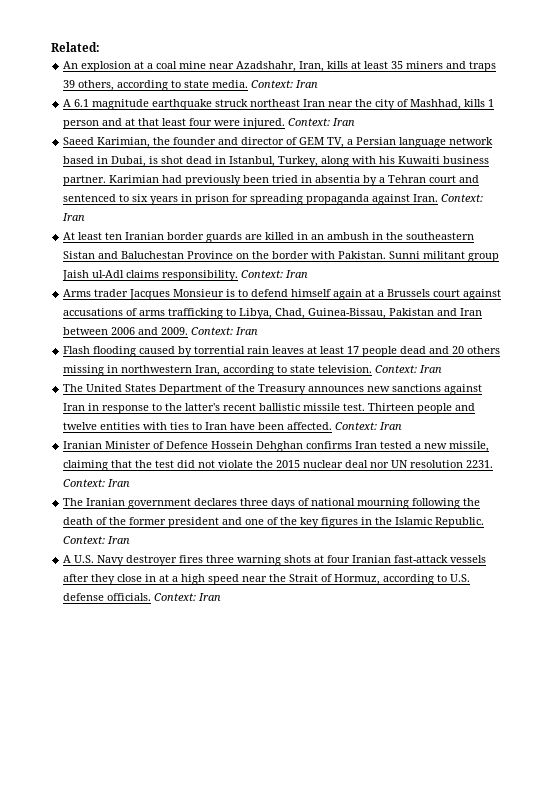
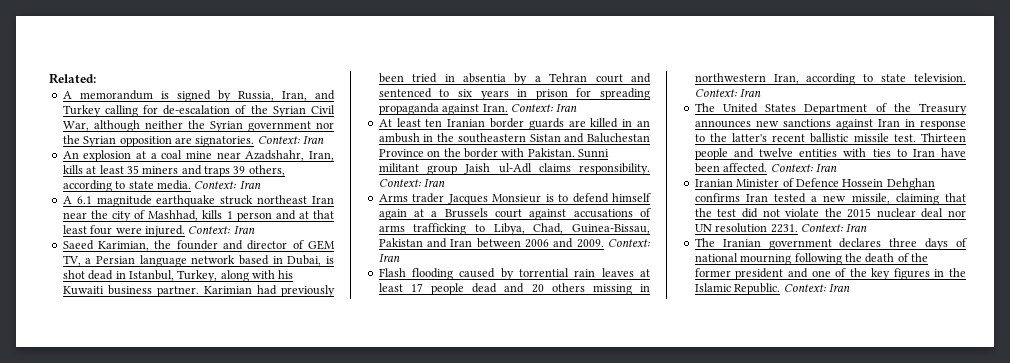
+ A memorandum is signed by Russia, Iran, and Turkey calling for de-escalation of the Syrian Civil War, although neither the Syrian government nor the Syrian opposition are signatories. Context: Iran
- A U.S. Navy destroyer fires three warning shots at four Iranian fast-attack vessels after they close in at a high speed near the Strait of Hormuz, according to U.S. defense officials. Context: Iran

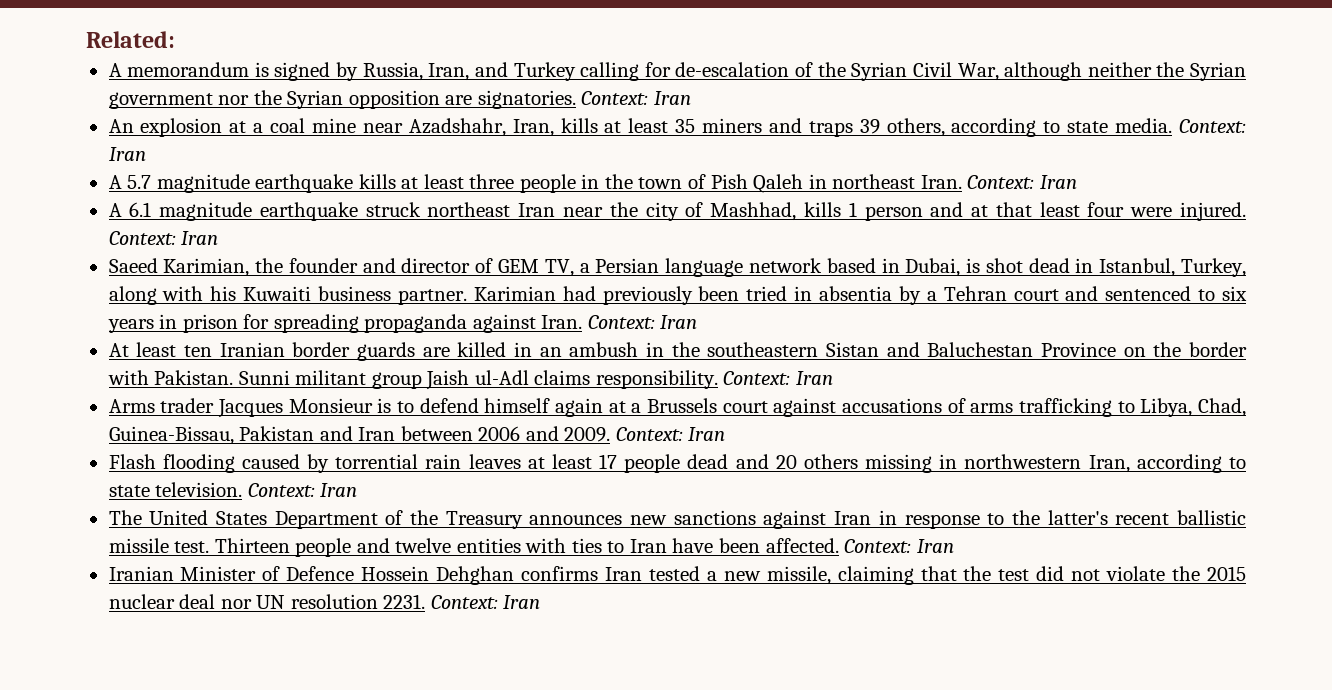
+ A 5.7 magnitude earthquake kills at least three people in the town of Pish Qaleh in northeast Iran. Context: Iran
- The Iranian government declares three days of national mourning following the death of the former president and one of the key figures in the Islamic Republic. Context: Iran

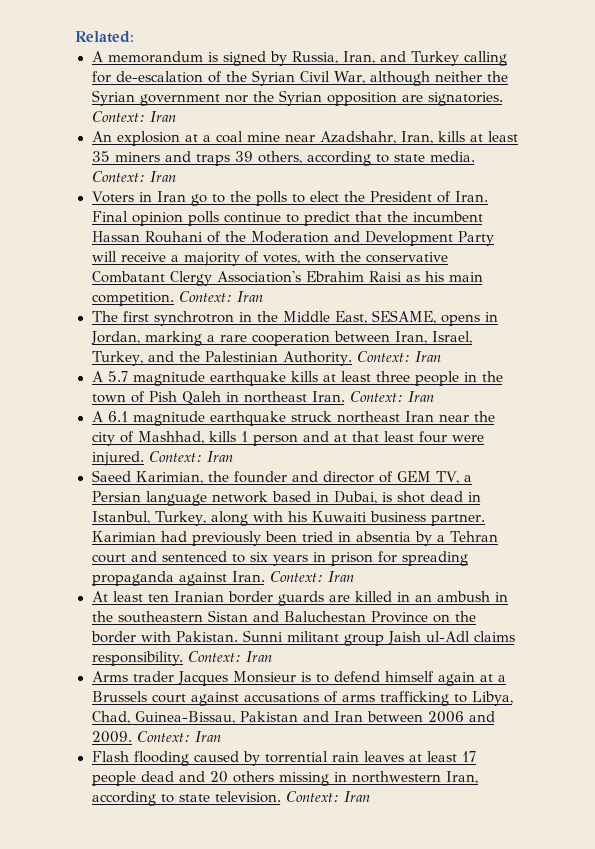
+ Voters in Iran go to the polls to elect the President of Iran. Final opinion polls continue to predict that the incumbent Hassan Rouhani of the Moderation and Development Party will receive a majority of votes, with the conservative Combatant Clergy Association's Ebrahim Raisi as his main competition. Context: Iran
+ The first synchrotron in the Middle East, SESAME, opens in Jordan, marking a rare cooperation between Iran, Israel, Turkey, and the Palestinian Authority. Context: Iran
- The United States Department of the Treasury announces new sanctions against Iran in response to the latter's recent ballistic missile test. Thirteen people and twelve entities with ties to Iran have been affected. Context: Iran
- Iranian Minister of Defence Hossein Dehghan confirms Iran tested a new missile, claiming that the test did not violate the 2015 nuclear deal nor UN resolution 2231. Context: Iran

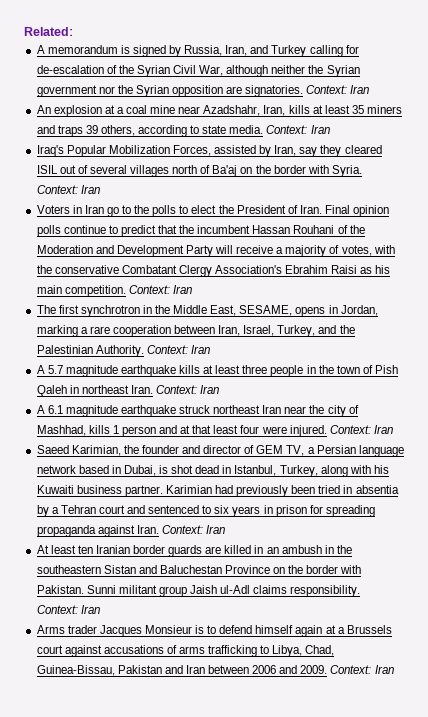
+ Iraq's Popular Mobilization Forces, assisted by Iran, say they cleared ISIL out of several villages north of Ba'aj on the border with Syria. Context: Iran
- Flash flooding caused by torrential rain leaves at least 17 people dead and 20 others missing in northwestern Iran, according to state television. Context: Iran

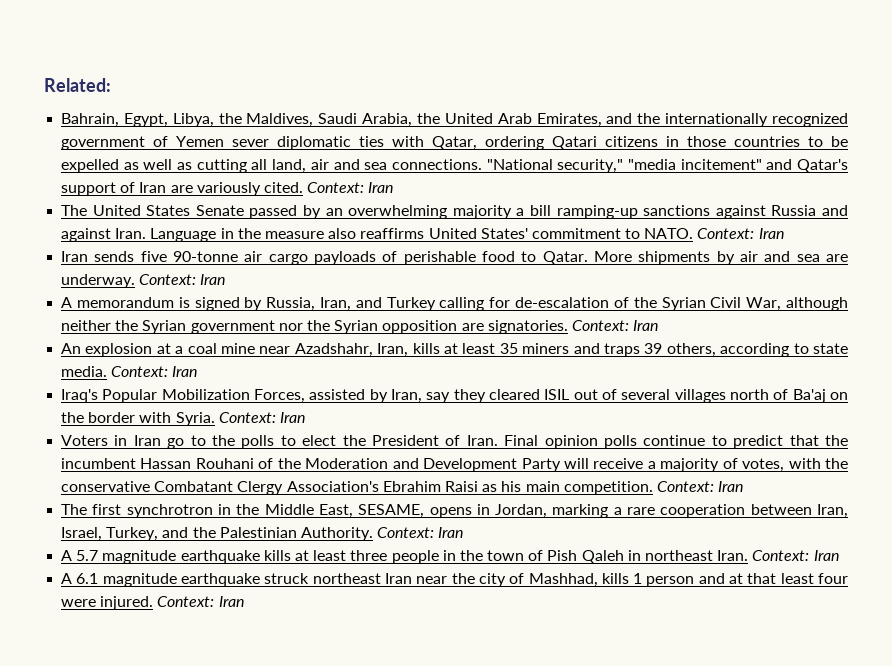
+ Bahrain, Egypt, Libya, the Maldives, Saudi Arabia, the United Arab Emirates, and the internationally recognized government of Yemen sever diplomatic ties with Qatar, ordering Qatari citizens in those countries to be expelled as well as cutting all land, air and sea connections. "National security," "media incitement" and Qatar's support of Iran are variously cited. Context: Iran
+ The United States Senate passed by an overwhelming majority a bill ramping-up sanctions against Russia and against Iran. Language in the measure also reaffirms United States' commitment to NATO. Context: Iran
+ Iran sends five 90-tonne air cargo payloads of perishable food to Qatar. More shipments by air and sea are underway. Context: Iran
- Saeed Karimian, the founder and director of GEM TV, a Persian language network based in Dubai, is shot dead in Istanbul, Turkey, along with his Kuwaiti business partner. Karimian had previously been tried in absentia by a Tehran court and sentenced to six years in prison for spreading propaganda against Iran. Context: Iran
- At least ten Iranian border guards are killed in an ambush in the southeastern Sistan and Baluchestan Province on the border with Pakistan. Sunni militant group Jaish ul-Adl claims responsibility. Context: Iran
- Arms trader Jacques Monsieur is to defend himself again at a Brussels court against accusations of arms trafficking to Libya, Chad, Guinea-Bissau, Pakistan and Iran between 2006 and 2009. Context: Iran

